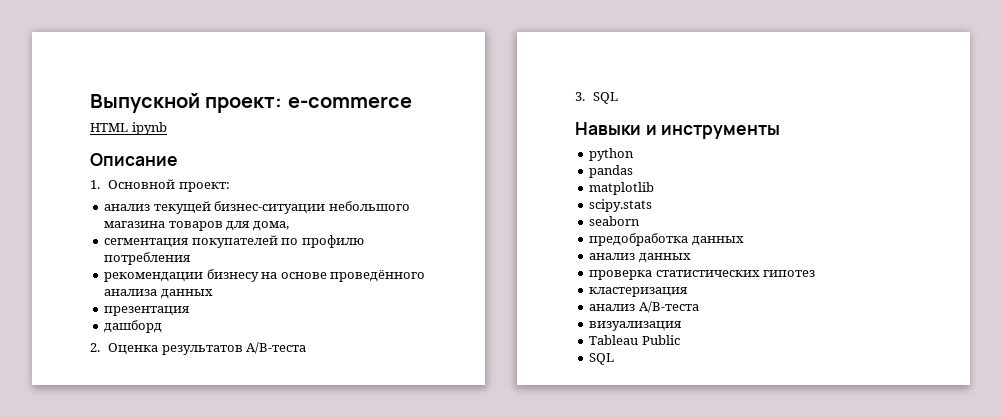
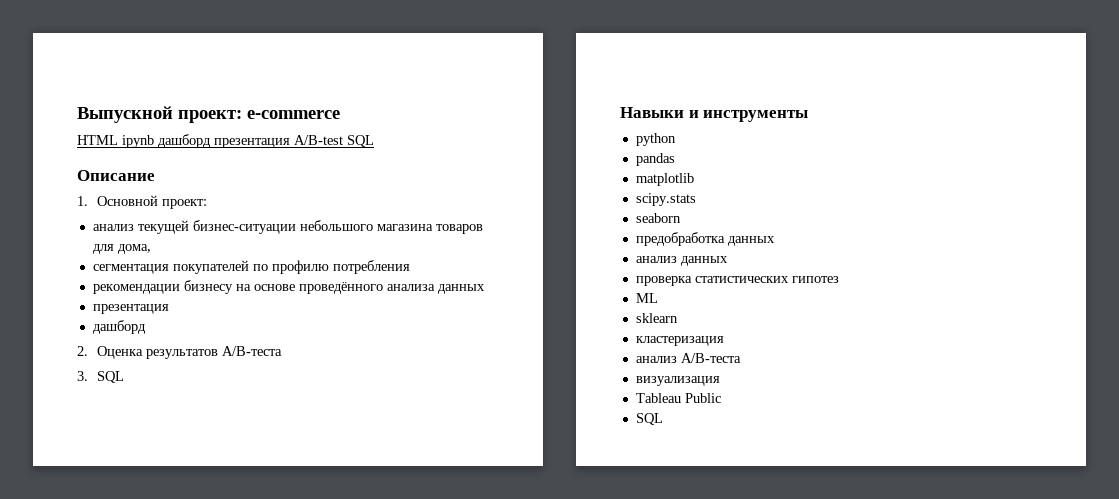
- HTML ipynb
+ HTML ipynb дашборд презентация A/B-test SQL
+ ML
+ sklearn

